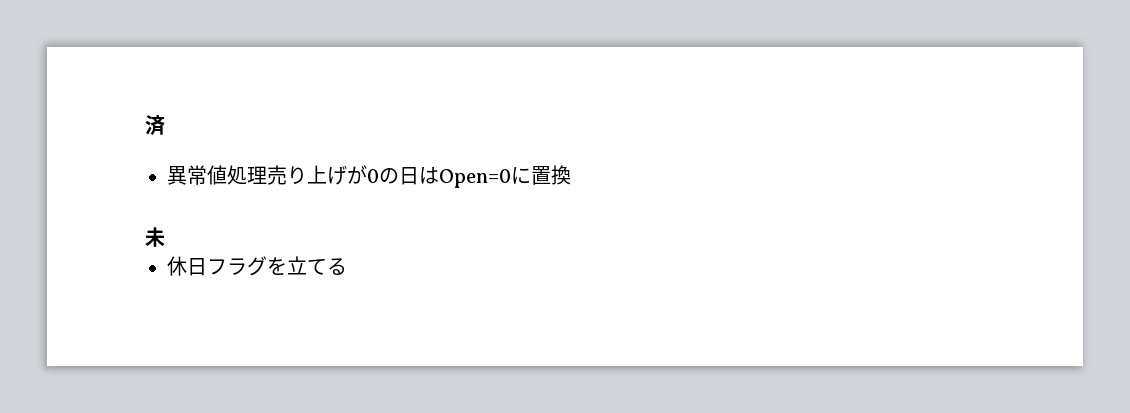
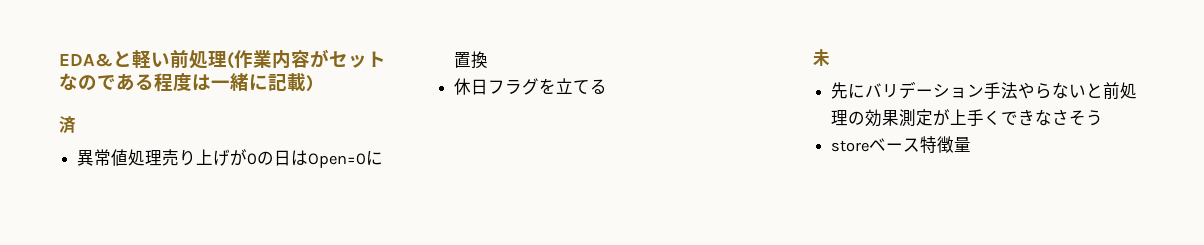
+ EDA&と軽い前処理(作業内容がセットなのである程度は一緒に記載)
- 未
+ 未
+ 先にバリデーション手法やらないと前処理の効果測定が上手くできなさそう
+ storeベース特徴量

